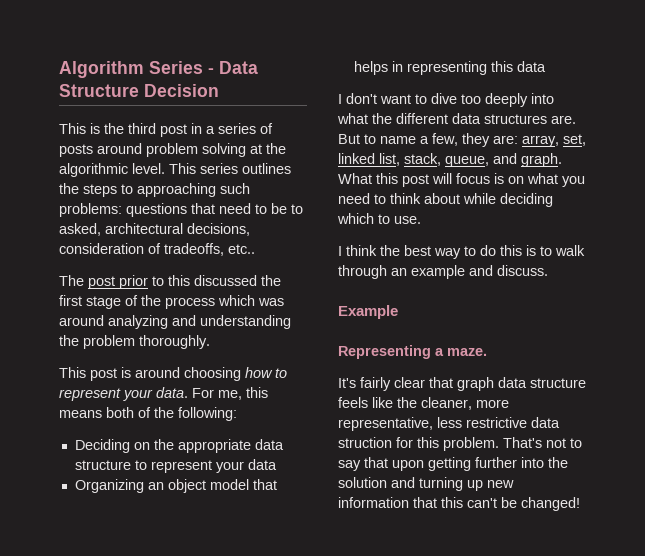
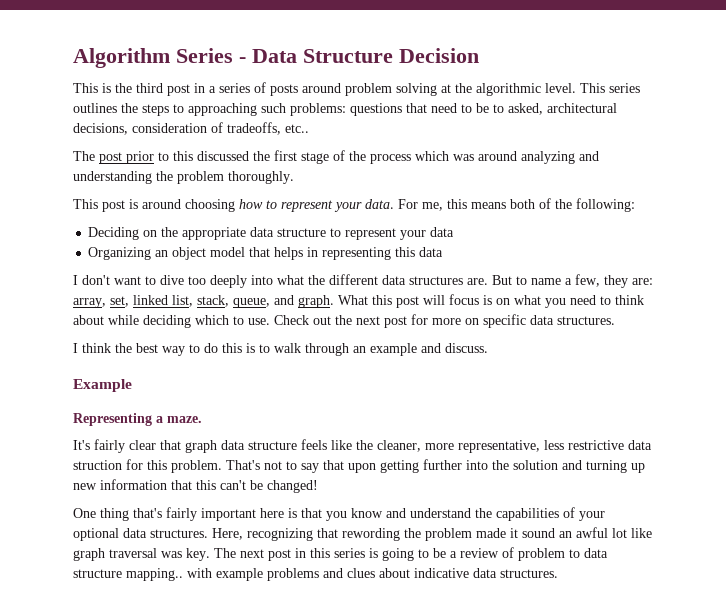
+ Check out the next post for more on specific data structures.
+ One thing that's fairly important here is that you know and understand the capabilities of your optional data structures. Here, recognizing that rewording the problem made it sound an awful lot like graph traversal was key. The next post in this series is going to be a review of problem to data structure mapping.. with example problems and clues about indicative data structures.

